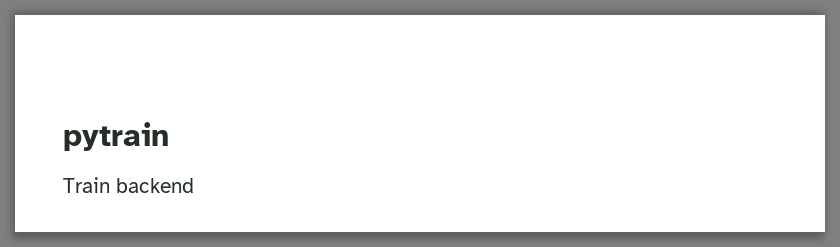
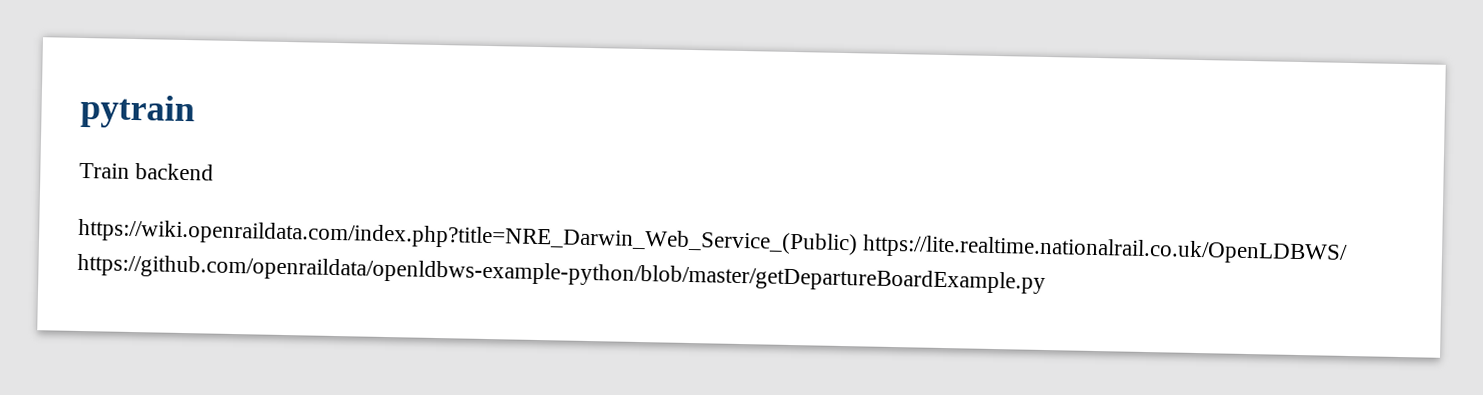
+ https://wiki.openraildata.com/index.php?title=NRE_Darwin_Web_Service_(Public) https://lite.realtime.nationalrail.co.uk/OpenLDBWS/ https://github.com/openraildata/openldbws-example-python/blob/master/getDepartureBoardExample.py

